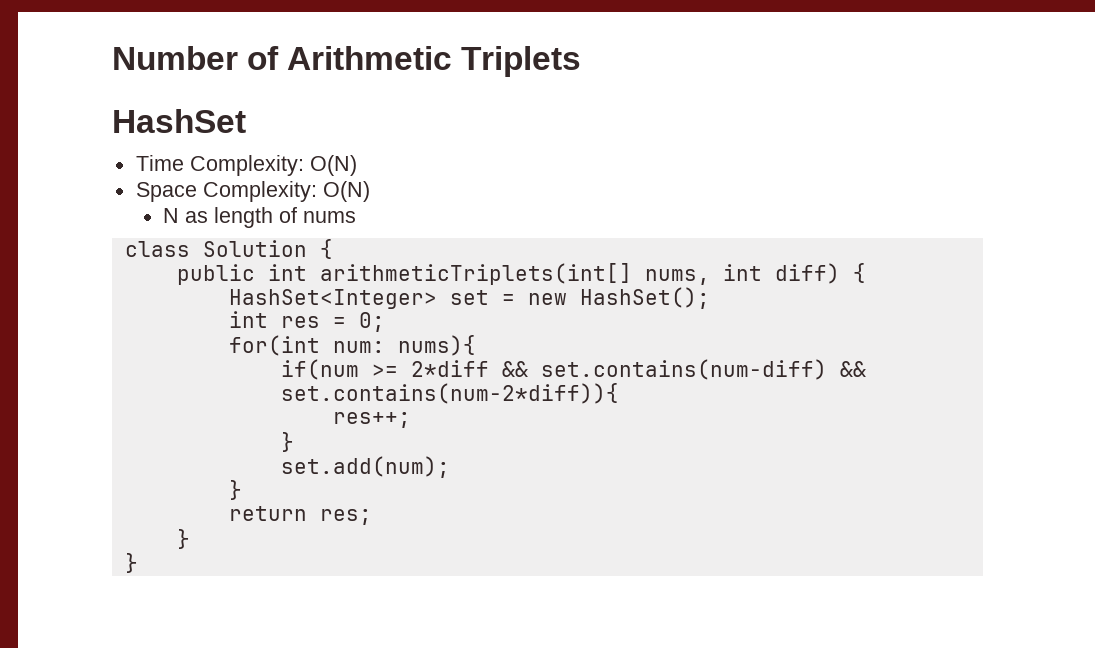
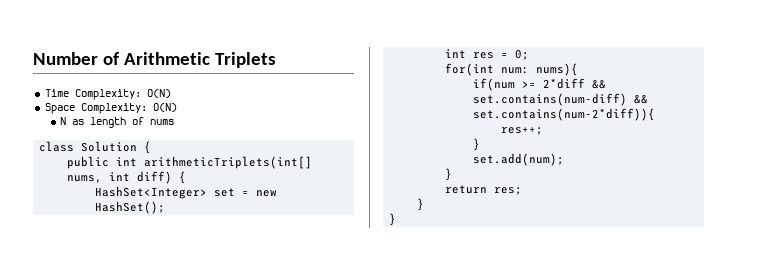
- HashSet

